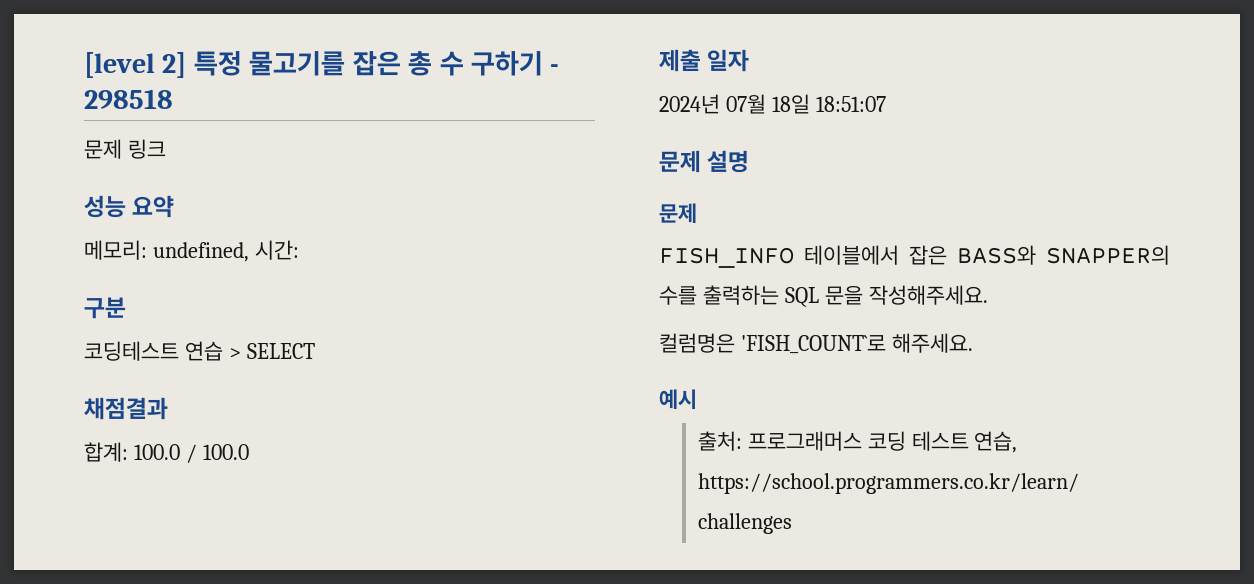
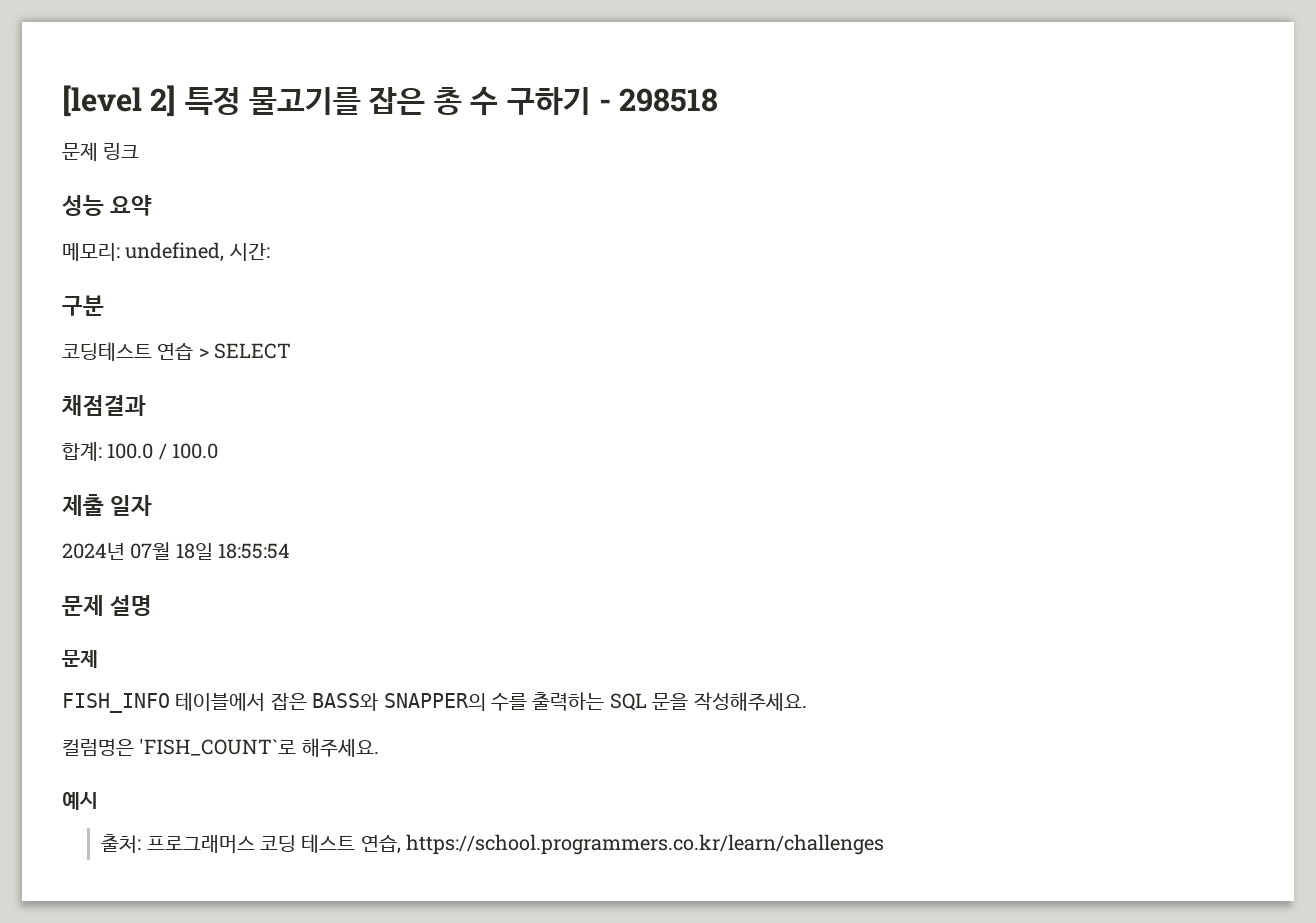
- 2024년 07월 18일 18:51:07
+ 2024년 07월 18일 18:55:54

